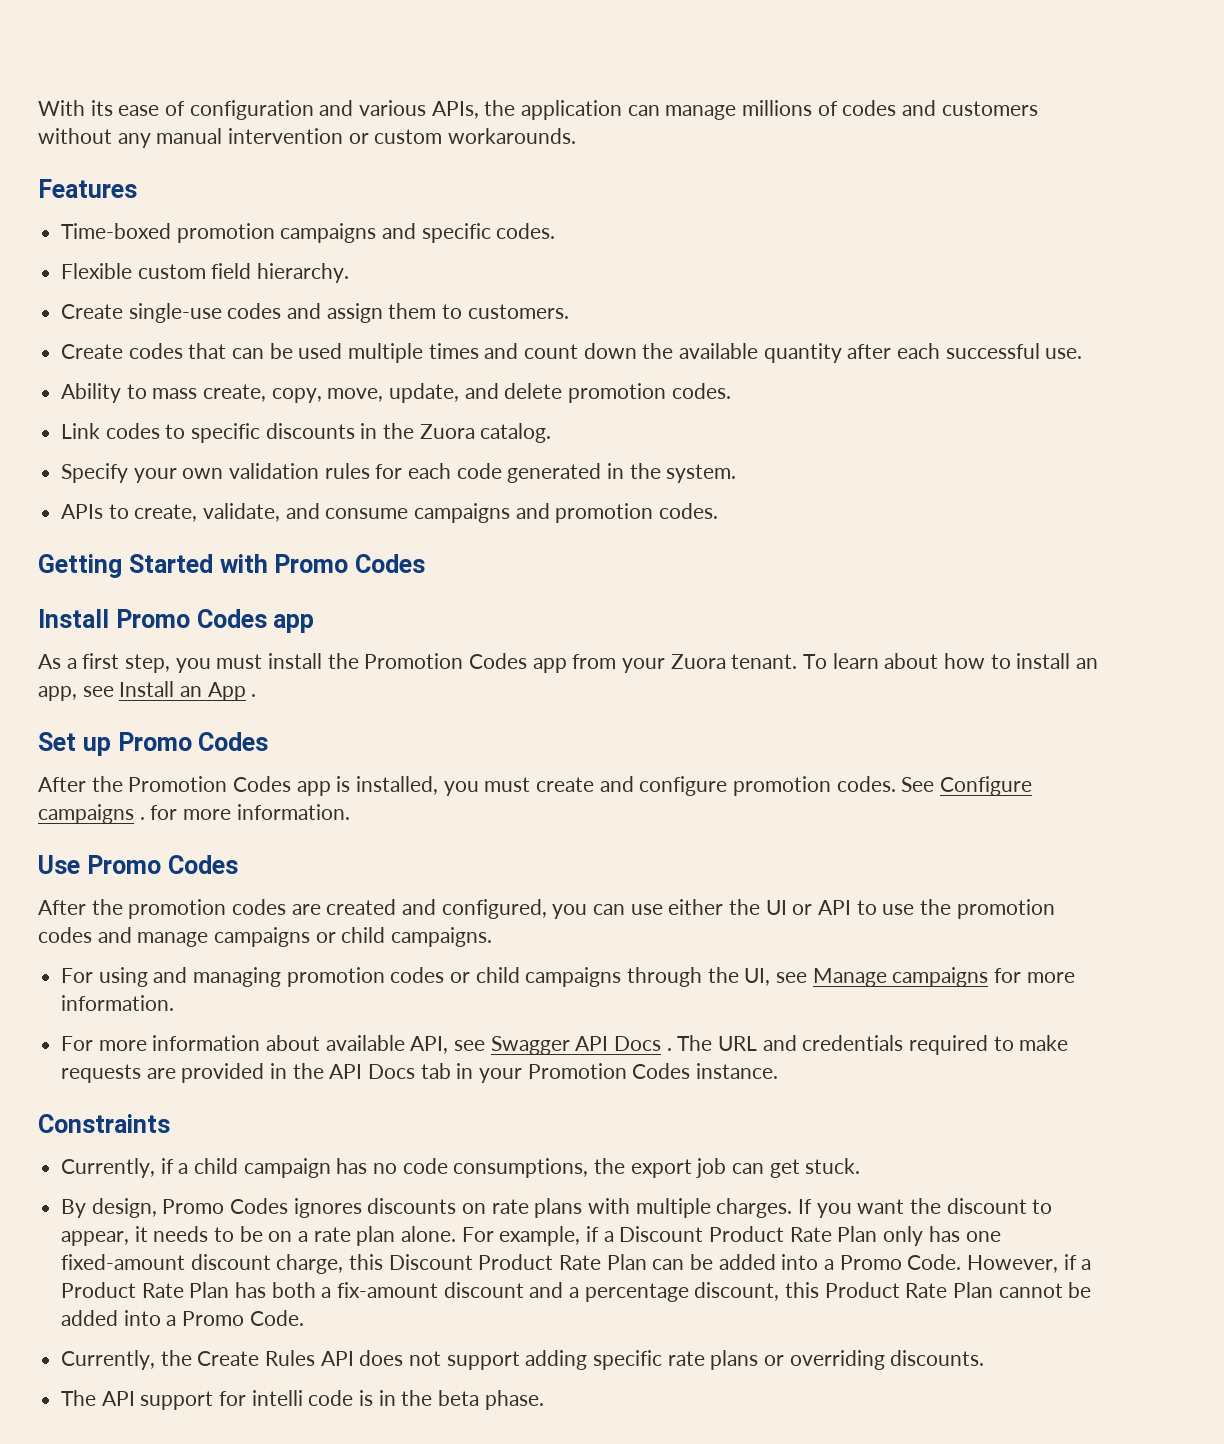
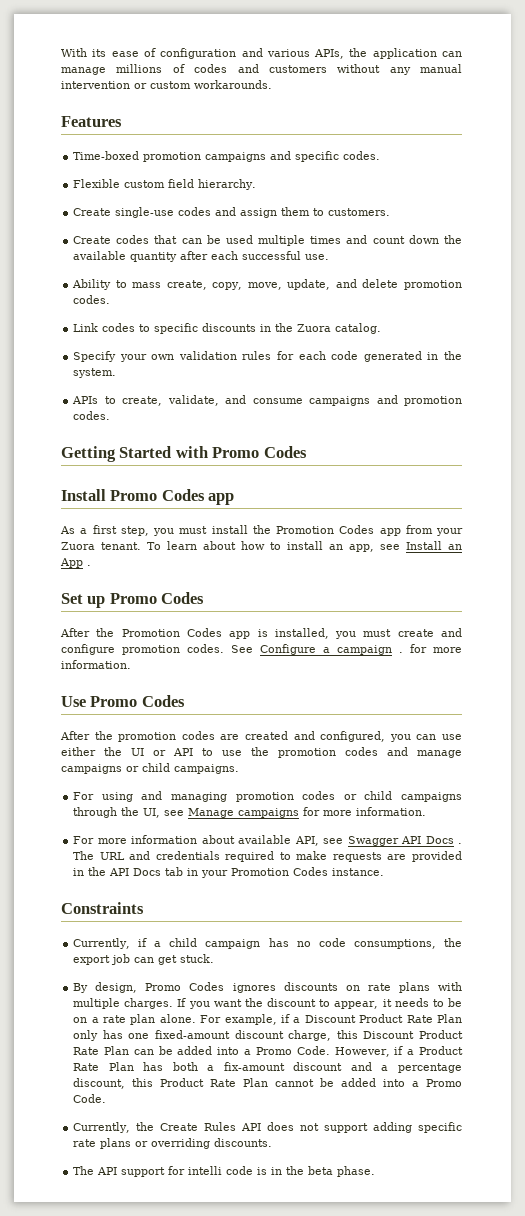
- See Configure campaigns . for more information.
+ See Configure a campaign . for more information.

